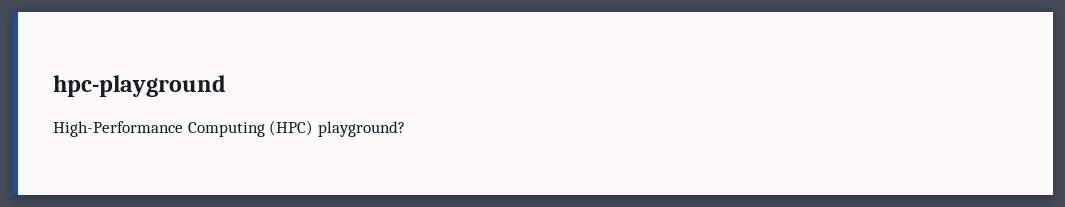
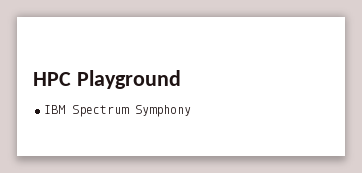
- hpc-playground
- High-Performance Computing (HPC) playground?
+ HPC Playground
+ IBM Spectrum Symphony

